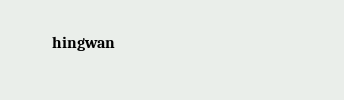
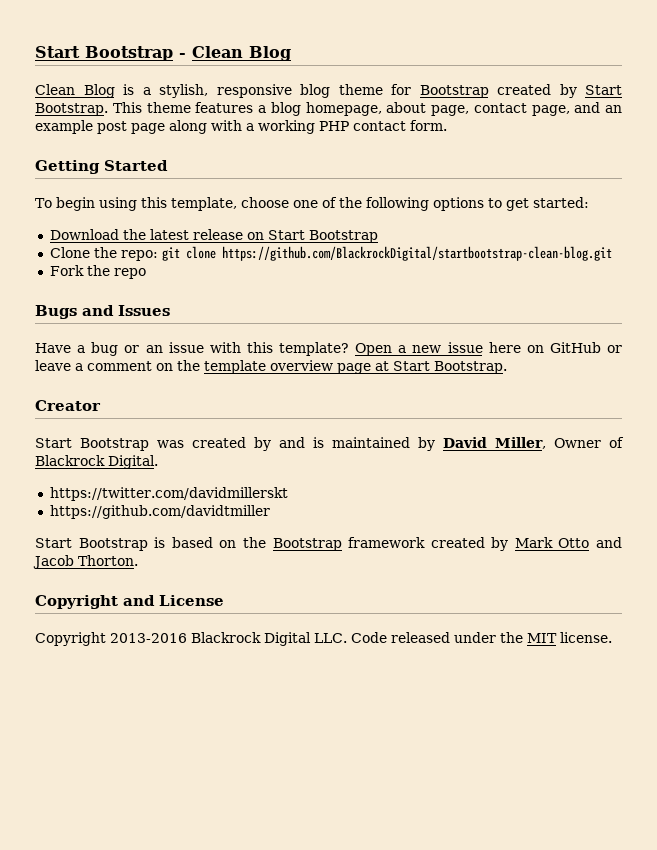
- hingwan
+ Start Bootstrap - Clean Blog
+ Clean Blog is a stylish, responsive blog theme for Bootstrap created by Start Bootstrap. This theme features a blog homepage, about page, contact page, and an example post page along with a working PHP contact form.
+ Getting Started
+ To begin using this template, choose one of the following options to get started:
+ Download the latest release on Start Bootstrap
+ Clone the repo: git clone https://github.com/BlackrockDigital/startbootstrap-clean-blog.git
+ Fork the repo
+ Bugs and Issues
+ Have a bug or an issue with this template? Open a new issue here on GitHub or leave a comment on the template overview page at Start Bootstrap.
+ Creator
+ Start Bootstrap was created by and is maintained by David Miller, Owner of Blackrock Digital.
+ https://twitter.com/davidmillerskt
+ https://github.com/davidtmiller
+ Start Bootstrap is based on the Bootstrap framework created by Mark Otto and Jacob Thorton.
+ Copyright and License
+ Copyright 2013-2016 Blackrock Digital LLC. Code released under the MIT license.

